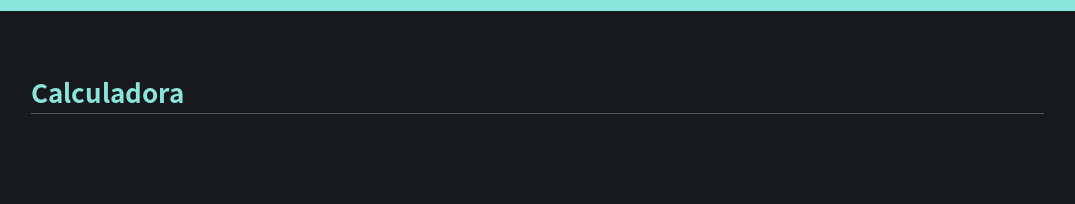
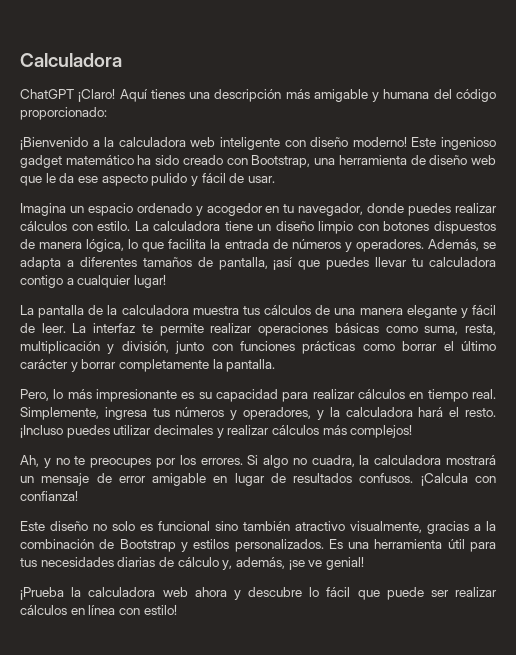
+ ChatGPT ¡Claro! Aquí tienes una descripción más amigable y humana del código proporcionado:
+ ¡Bienvenido a la calculadora web inteligente con diseño moderno! Este ingenioso gadget matemático ha sido creado con Bootstrap, una herramienta de diseño web que le da ese aspecto pulido y fácil de usar.
+ Imagina un espacio ordenado y acogedor en tu navegador, donde puedes realizar cálculos con estilo. La calculadora tiene un diseño limpio con botones dispuestos de manera lógica, lo que facilita la entrada de números y operadores. Además, se adapta a diferentes tamaños de pantalla, ¡así que puedes llevar tu calculadora contigo a cualquier lugar!
+ La pantalla de la calculadora muestra tus cálculos de una manera elegante y fácil de leer. La interfaz te permite realizar operaciones básicas como suma, resta, multiplicación y división, junto con funciones prácticas como borrar el último carácter y borrar completamente la pantalla.
+ Pero, lo más impresionante es su capacidad para realizar cálculos en tiempo real. Simplemente, ingresa tus números y operadores, y la calculadora hará el resto. ¡Incluso puedes utilizar decimales y realizar cálculos más complejos!
+ Ah, y no te preocupes por los errores. Si algo no cuadra, la calculadora mostrará un mensaje de error amigable en lugar de resultados confusos. ¡Calcula con confianza!
+ Este diseño no solo es funcional sino también atractivo visualmente, gracias a la combinación de Bootstrap y estilos personalizados. Es una herramienta útil para tus necesidades diarias de cálculo y, además, ¡se ve genial!
+ ¡Prueba la calculadora web ahora y descubre lo fácil que puede ser realizar cálculos en línea con estilo!

